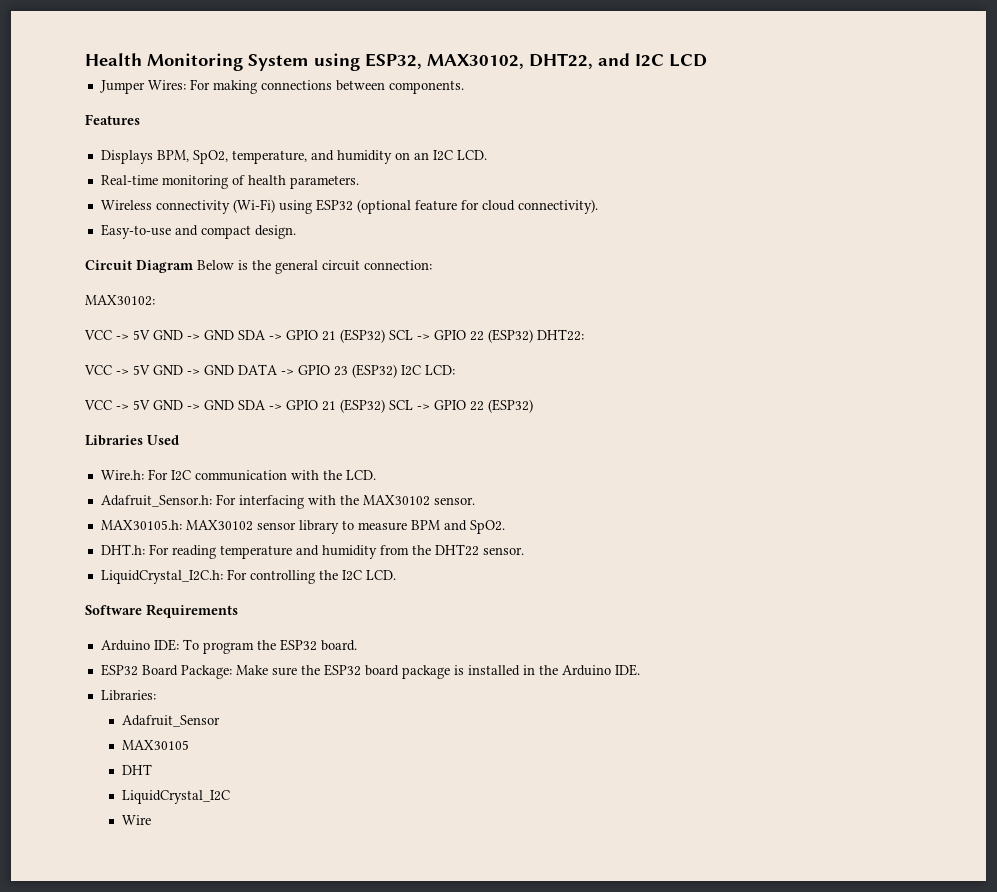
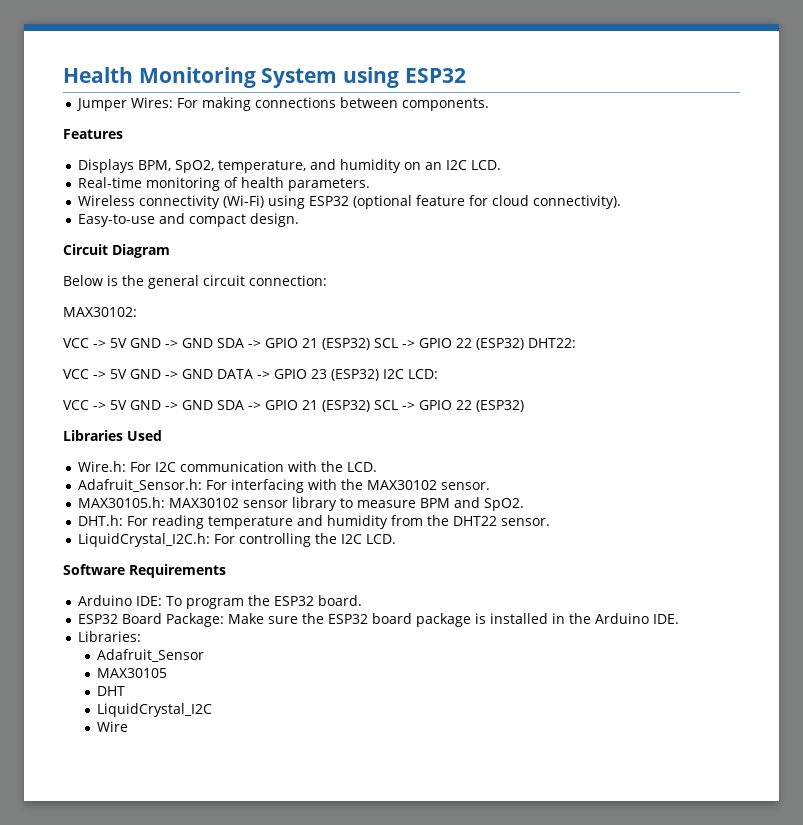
- Health Monitoring System using ESP32, MAX30102, DHT22, and I2C LCD
+ Health Monitoring System using ESP32
- Circuit Diagram Below is the general circuit connection:
+ Circuit Diagram
+ Below is the general circuit connection:

